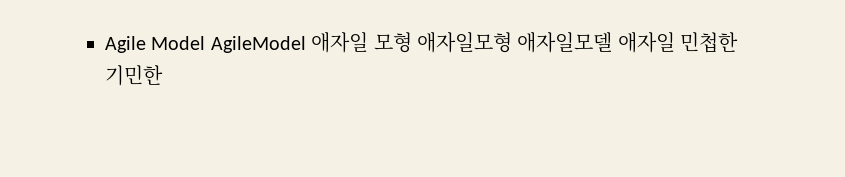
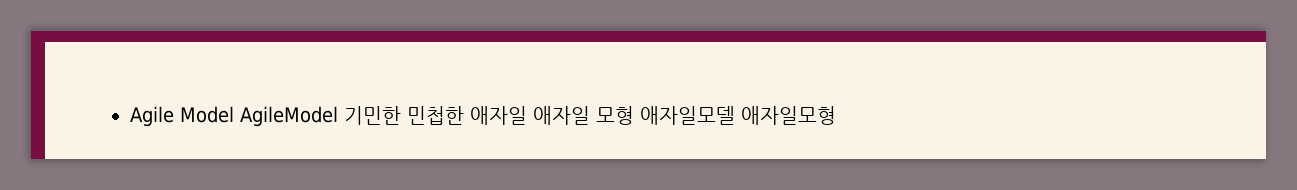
- Agile Model AgileModel 애자일 모형 애자일모형 애자일모델 애자일 민첩한 기민한
+ Agile Model AgileModel 기민한 민첩한 애자일 애자일 모형 애자일모델 애자일모형

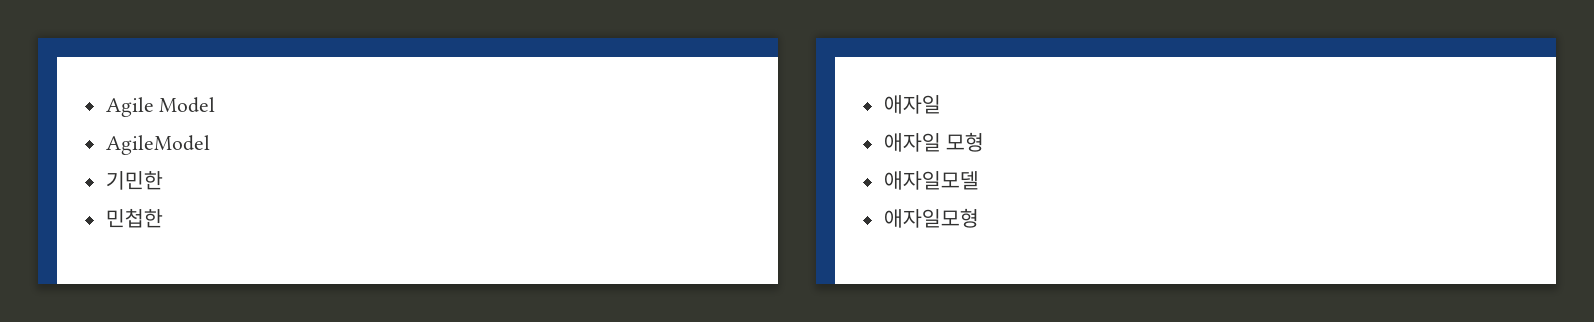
- Agile Model AgileModel 기민한 민첩한 애자일 애자일 모형 애자일모델 애자일모형
+ Agile Model
+ AgileModel
+ 기민한
+ 민첩한
+ 애자일
+ 애자일 모형
+ 애자일모델
+ 애자일모형

